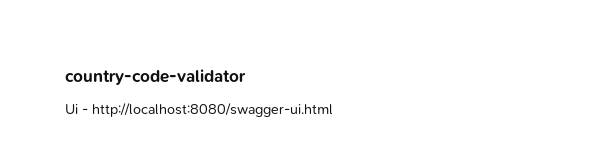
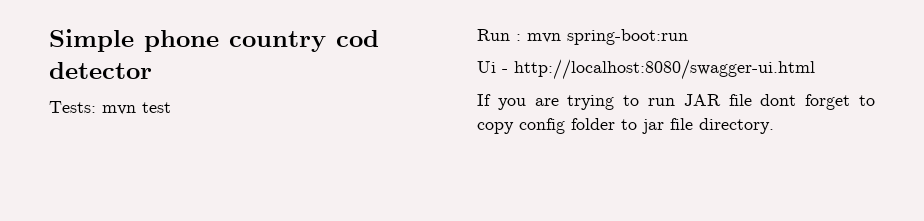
- country-code-validator
+ Simple phone country cod detector
+ Tests: mvn test
+ Run : mvn spring-boot:run
  Ui - http://localhost:8080/swagger-ui.html
+ If you are trying to run JAR file dont forget to copy config folder to jar file directory.

